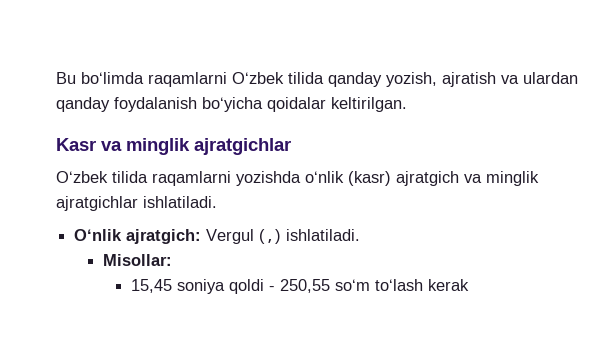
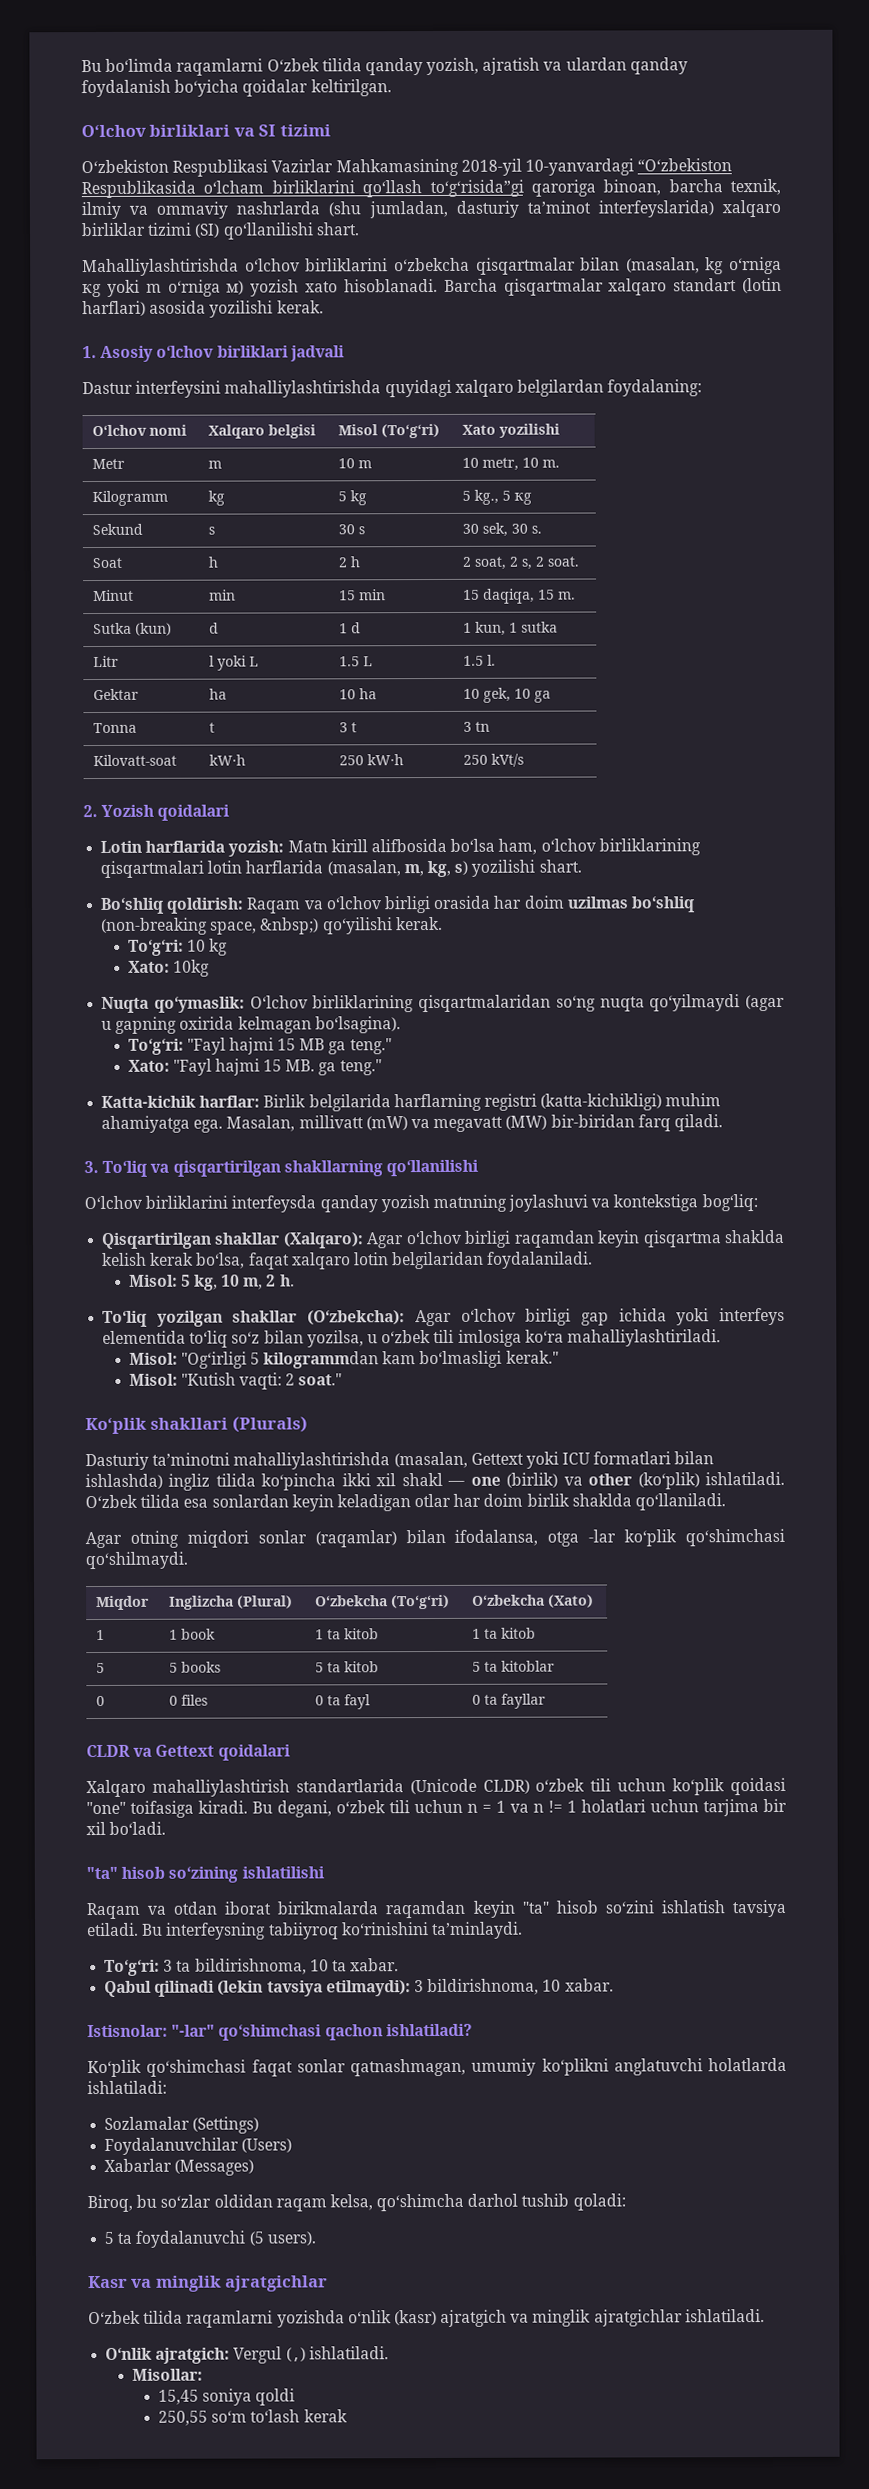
+ Oʻlchov birliklari va SI tizimi
+ Oʻzbekiston Respublikasi Vazirlar Mahkamasining 2018-yil 10-yanvardagi “Oʻzbekiston Respublikasida oʻlcham birliklarini qoʻllash toʻgʻrisida”gi qaroriga binoan, barcha texnik, ilmiy va ommaviy nashrlarda (shu jumladan, dasturiy taʼminot interfeyslarida) xalqaro birliklar tizimi (SI) qoʻllanilishi shart.
+ Mahalliylashtirishda oʻlchov birliklarini oʻzbekcha qisqartmalar bilan (masalan, kg oʻrniga кg yoki m oʻrniga м) yozish xato hisoblanadi. Barcha qisqartmalar xalqaro standart (lotin harflari) asosida yozilishi kerak.
+ 1. Asosiy oʻlchov birliklari jadvali
+ Dastur interfeysini mahalliylashtirishda quyidagi xalqaro belgilardan foydalaning:
+ Oʻlchov nomi | Xalqaro belgisi | Misol (Toʻgʻri) | Xato yozilishi
+ Metr | m | 10 m | 10 metr, 10 m.
+ Kilogramm | kg | 5 kg | 5 kg., 5 кg
+ Sekund | s | 30 s | 30 sek, 30 s.
+ Soat | h | 2 h | 2 soat, 2 s, 2 soat.
+ Minut | min | 15 min | 15 daqiqa, 15 m.
+ Sutka (kun) | d | 1 d | 1 kun, 1 sutka
+ Litr | l yoki L | 1.5 L | 1.5 l.
+ Gektar | ha | 10 ha | 10 gek, 10 ga
+ Tonna | t | 3 t | 3 tn
+ Kilovatt-soat | kW·h | 250 kW·h | 250 kVt/s
+ 2. Yozish qoidalari
+ Lotin harflarida yozish: Matn kirill alifbosida boʻlsa ham, oʻlchov birliklarining qisqartmalari lotin harflarida (masalan, m, kg, s) yozilishi shart.
+ Boʻshliq qoldirish: Raqam va oʻlchov birligi orasida har doim uzilmas boʻshliq (non-breaking space, &nbsp;) qoʻyilishi kerak.
+ Toʻgʻri: 10 kg
+ Xato: 10kg
+ Nuqta qoʻymaslik: Oʻlchov birliklarining qisqartmalaridan soʻng nuqta qoʻyilmaydi (agar u gapning oxirida kelmagan boʻlsagina).
+ Toʻgʻri: "Fayl hajmi 15 MB ga teng."
+ Xato: "Fayl hajmi 15 MB. ga teng."
+ Katta-kichik harflar: Birlik belgilarida harflarning registri (katta-kichikligi) muhim ahamiyatga ega. Masalan, millivatt (mW) va megavatt (MW) bir-biridan farq qiladi.
+ 3. Toʻliq va qisqartirilgan shakllarning qoʻllanilishi
+ Oʻlchov birliklarini interfeysda qanday yozish matnning joylashuvi va kontekstiga bogʻliq:
+ Qisqartirilgan shakllar (Xalqaro): Agar oʻlchov birligi raqamdan keyin qisqartma shaklda kelish kerak boʻlsa, faqat xalqaro lotin belgilaridan foydalaniladi.
+ Misol: 5 kg, 10 m, 2 h.
+ Toʻliq yozilgan shakllar (Oʻzbekcha): Agar oʻlchov birligi gap ichida yoki interfeys elementida toʻliq soʻz bilan yozilsa, u oʻzbek tili imlosiga koʻra mahalliylashtiriladi.
+ Misol: "Ogʻirligi 5 kilogrammdan kam boʻlmasligi kerak."
+ Misol: "Kutish vaqti: 2 soat."
+ Koʻplik shakllari (Plurals)
+ Dasturiy taʼminotni mahalliylashtirishda (masalan, Gettext yoki ICU formatlari bilan ishlashda) ingliz tilida koʻpincha ikki xil shakl — one (birlik) va other (koʻplik) ishlatiladi. Oʻzbek tilida esa sonlardan keyin keladigan otlar har doim birlik shaklda qoʻllaniladi.
+ Agar otning miqdori sonlar (raqamlar) bilan ifodalansa, otga -lar koʻplik qoʻshimchasi qoʻshilmaydi.
+ Miqdor | Inglizcha (Plural) | Oʻzbekcha (Toʻgʻri) | Oʻzbekcha (Xato)
+ 1 | 1 book | 1 ta kitob | 1 ta kitob
+ 5 | 5 books | 5 ta kitob | 5 ta kitoblar
+ 0 | 0 files | 0 ta fayl | 0 ta fayllar
+ CLDR va Gettext qoidalari
+ Xalqaro mahalliylashtirish standartlarida (Unicode CLDR) oʻzbek tili uchun koʻplik qoidasi "one" toifasiga kiradi. Bu degani, oʻzbek tili uchun n = 1 va n != 1 holatlari uchun tarjima bir xil boʻladi.
+ "ta" hisob soʻzining ishlatilishi
+ Raqam va otdan iborat birikmalarda raqamdan keyin "ta" hisob soʻzini ishlatish tavsiya etiladi. Bu interfeysning tabiiyroq koʻrinishini taʼminlaydi.
+ Toʻgʻri: 3 ta bildirishnoma, 10 ta xabar.
+ Qabul qilinadi (lekin tavsiya etilmaydi): 3 bildirishnoma, 10 xabar.
+ Istisnolar: "-lar" qoʻshimchasi qachon ishlatiladi?
+ Koʻplik qoʻshimchasi faqat sonlar qatnashmagan, umumiy koʻplikni anglatuvchi holatlarda ishlatiladi:
+ Sozlamalar (Settings)
+ Foydalanuvchilar (Users)
+ Xabarlar (Messages)
+ Biroq, bu soʻzlar oldidan raqam kelsa, qoʻshimcha darhol tushib qoladi:
+ 5 ta foydalanuvchi (5 users).
- 15,45 soniya qoldi - 250,55 soʻm toʻlash kerak
+ 15,45 soniya qoldi
+ 250,55 soʻm toʻlash kerak

